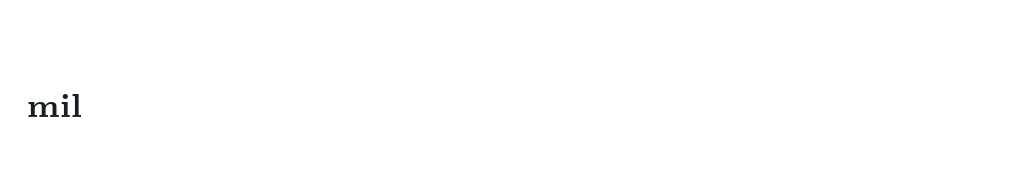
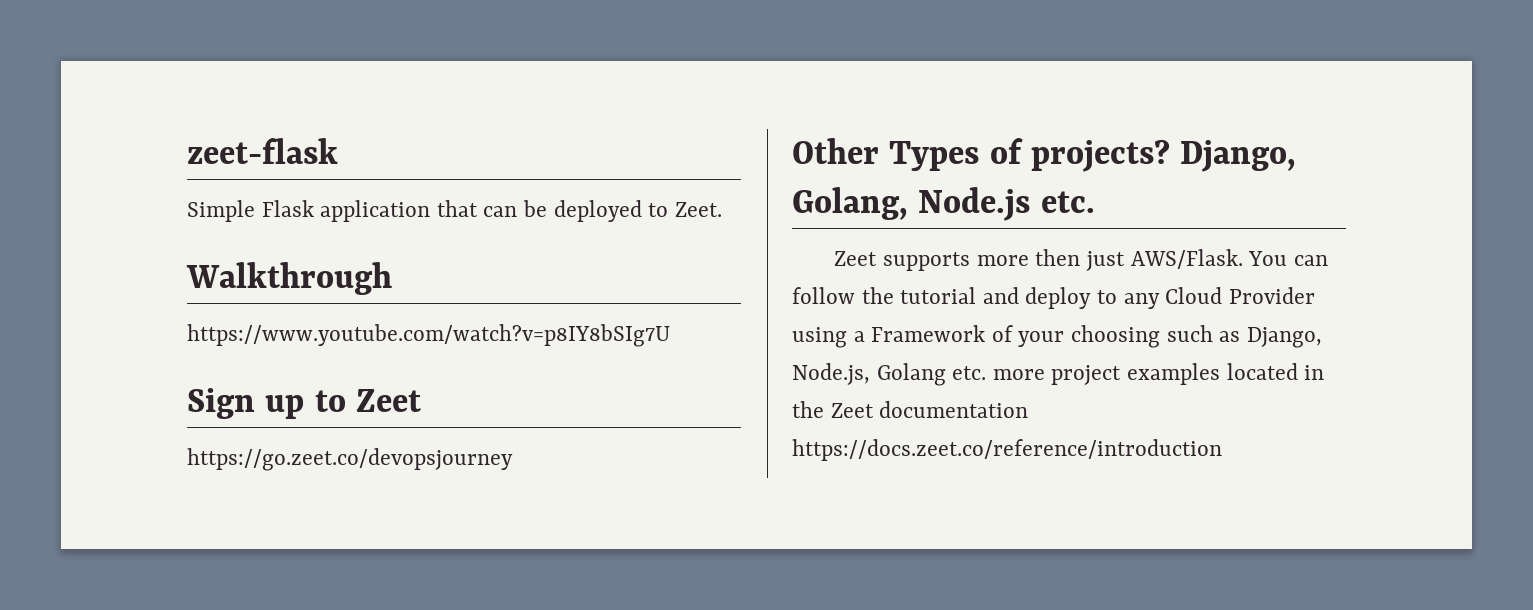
- mil
+ zeet-flask
+ Simple Flask application that can be deployed to Zeet.
+ Walkthrough
+ https://www.youtube.com/watch?v=p8IY8bSIg7U
+ Sign up to Zeet
+ https://go.zeet.co/devopsjourney
+ Other Types of projects? Django, Golang, Node.js etc.
+ Zeet supports more then just AWS/Flask. You can follow the tutorial and deploy to any Cloud Provider using a Framework of your choosing such as Django, Node.js, Golang etc. more project examples located in the Zeet documentation https://docs.zeet.co/reference/introduction

